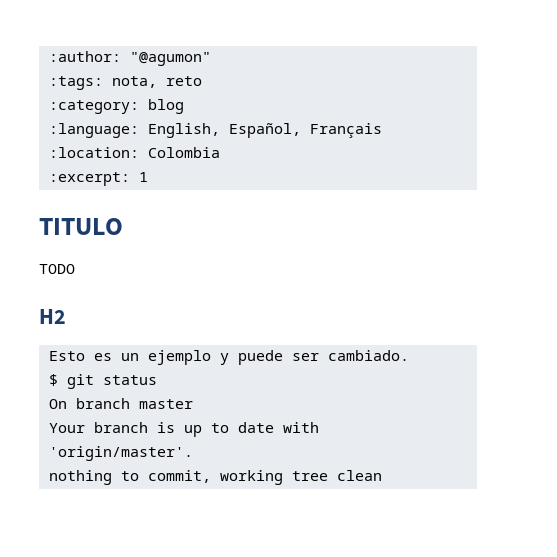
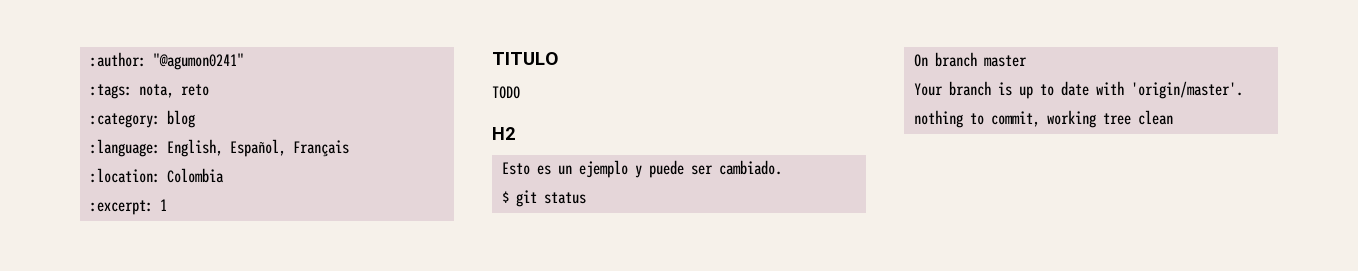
- :author: "@agumon"
+ :author: "@agumon0241"

